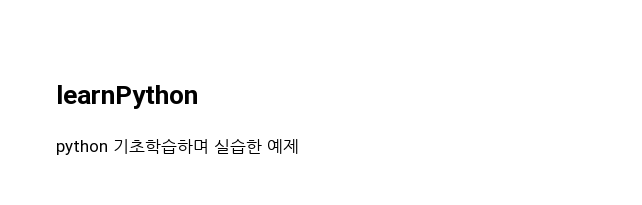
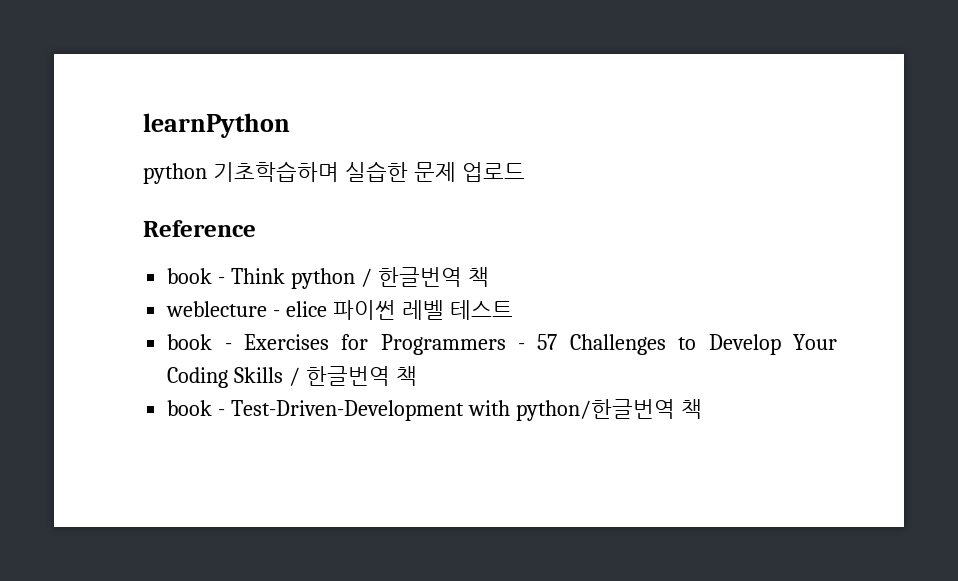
- python 기초학습하며 실습한 예제
+ python 기초학습하며 실습한 문제 업로드
+ Reference
+ book - Think python / 한글번역 책
+ weblecture - elice 파이썬 레벨 테스트
+ book - Exercises for Programmers - 57 Challenges to Develop Your Coding Skills / 한글번역 책
+ book - Test-Driven-Development with python/한글번역 책

